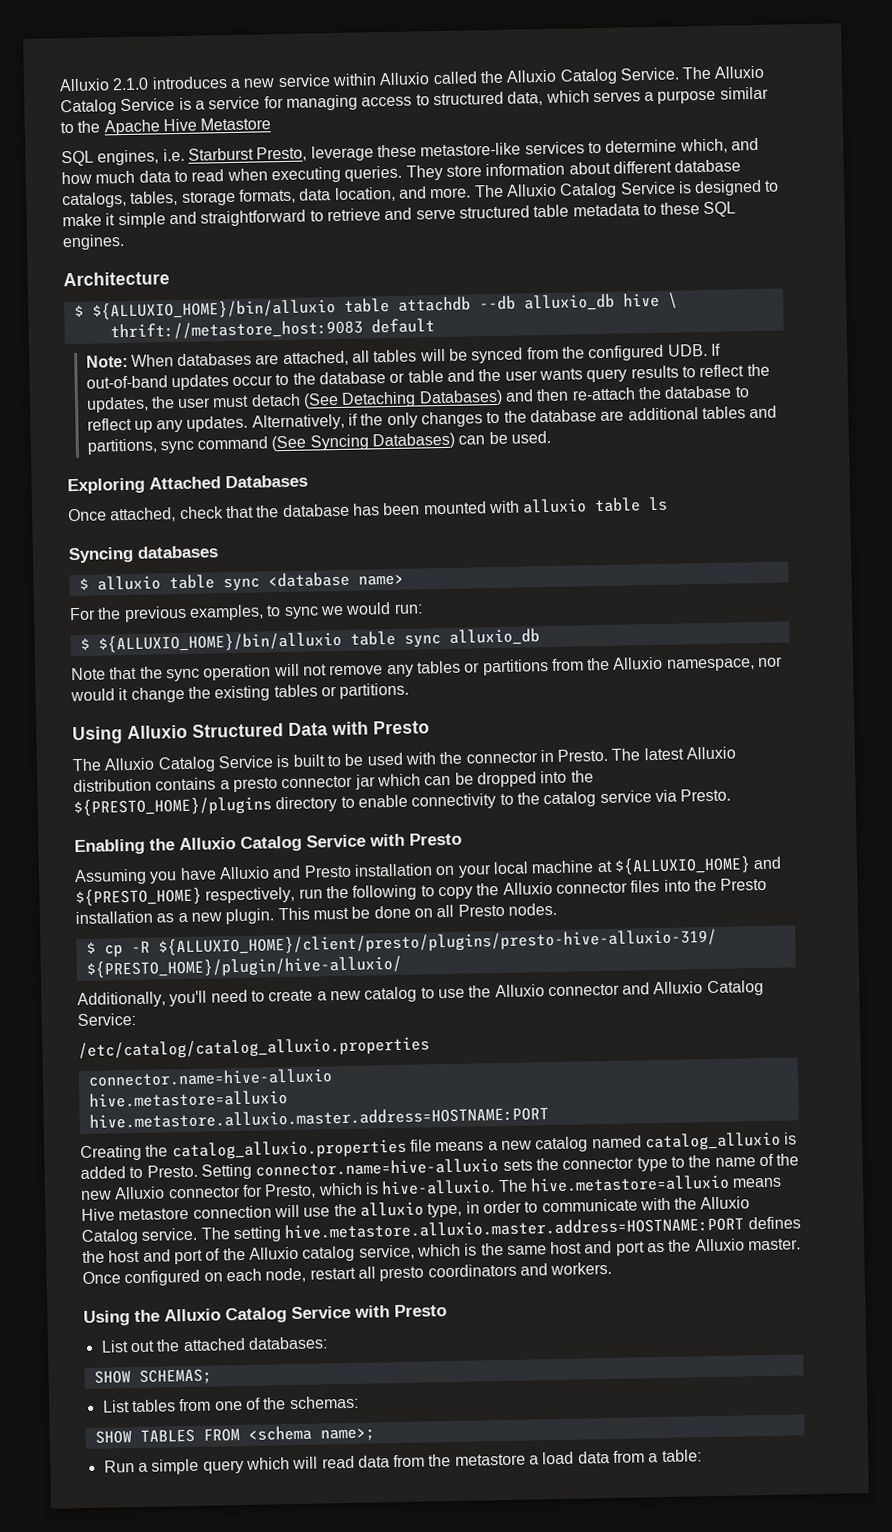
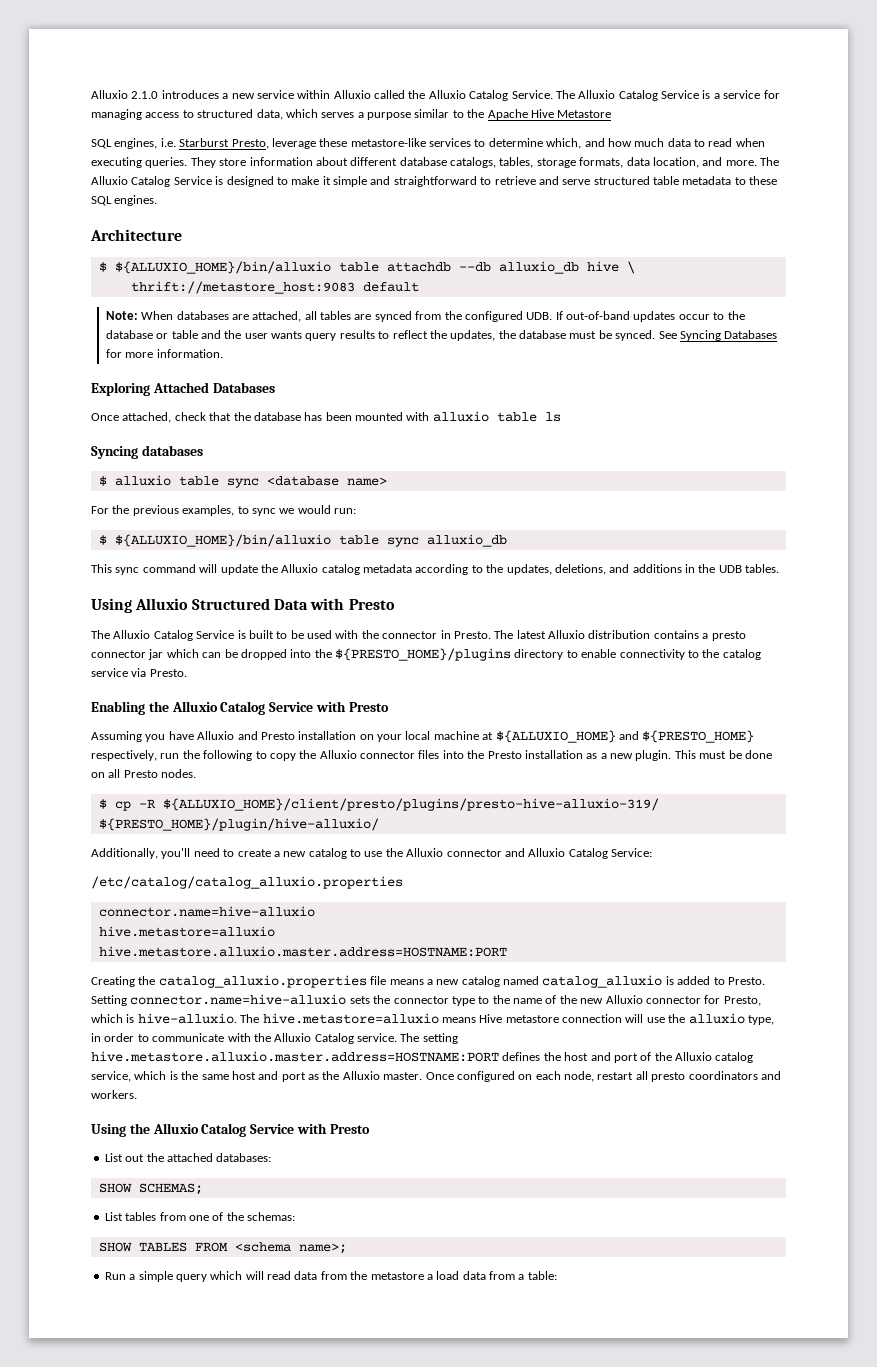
- Note: When databases are attached, all tables will be synced from the configured UDB. If out-of-band updates occur to the database or table and the user wants query results to reflect the updates, the user must detach (See Detaching Databases) and then re-attach the database to reflect up any updates. Alternatively, if the only changes to the database are additional tables and partitions, sync command (See Syncing Databases) can be used.
+ Note: When databases are attached, all tables are synced from the configured UDB. If out-of-band updates occur to the database or table and the user wants query results to reflect the updates, the database must be synced. See Syncing Databases for more information.
- Note that the sync operation will not remove any tables or partitions from the Alluxio namespace, nor would it change the existing tables or partitions.
+ This sync command will update the Alluxio catalog metadata according to the updates, deletions, and additions in the UDB tables.

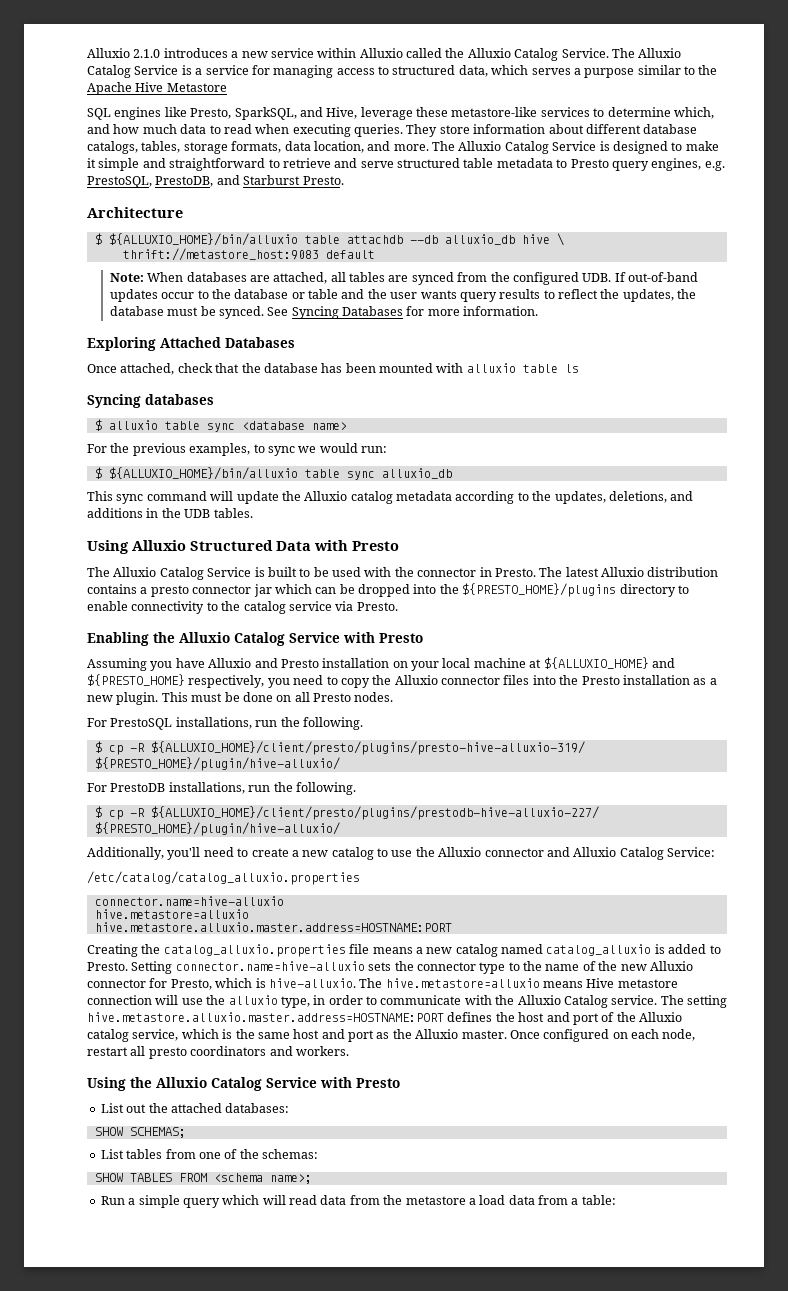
- SQL engines, i.e. Starburst Presto, leverage these metastore-like services to determine which, and how much data to read when executing queries.
+ SQL engines like Presto, SparkSQL, and Hive, leverage these metastore-like services to determine which, and how much data to read when executing queries.
- The Alluxio Catalog Service is designed to make it simple and straightforward to retrieve and serve structured table metadata to these SQL engines.
+ The Alluxio Catalog Service is designed to make it simple and straightforward to retrieve and serve structured table metadata to Presto query engines, e.g. PrestoSQL, PrestoDB, and Starburst Presto.
- Assuming you have Alluxio and Presto installation on your local machine at ${ALLUXIO_HOME} and ${PRESTO_HOME} respectively, run the following to copy the Alluxio connector files into the Presto installation as a new plugin.
+ Assuming you have Alluxio and Presto installation on your local machine at ${ALLUXIO_HOME} and ${PRESTO_HOME} respectively, you need to copy the Alluxio connector files into the Presto installation as a new plugin.
+ For PrestoSQL installations, run the following.
+ For PrestoDB installations, run the following.
+ $ cp -R ${ALLUXIO_HOME}/client/presto/plugins/prestodb-hive-alluxio-227/ ${PRESTO_HOME}/plugin/hive-alluxio/

